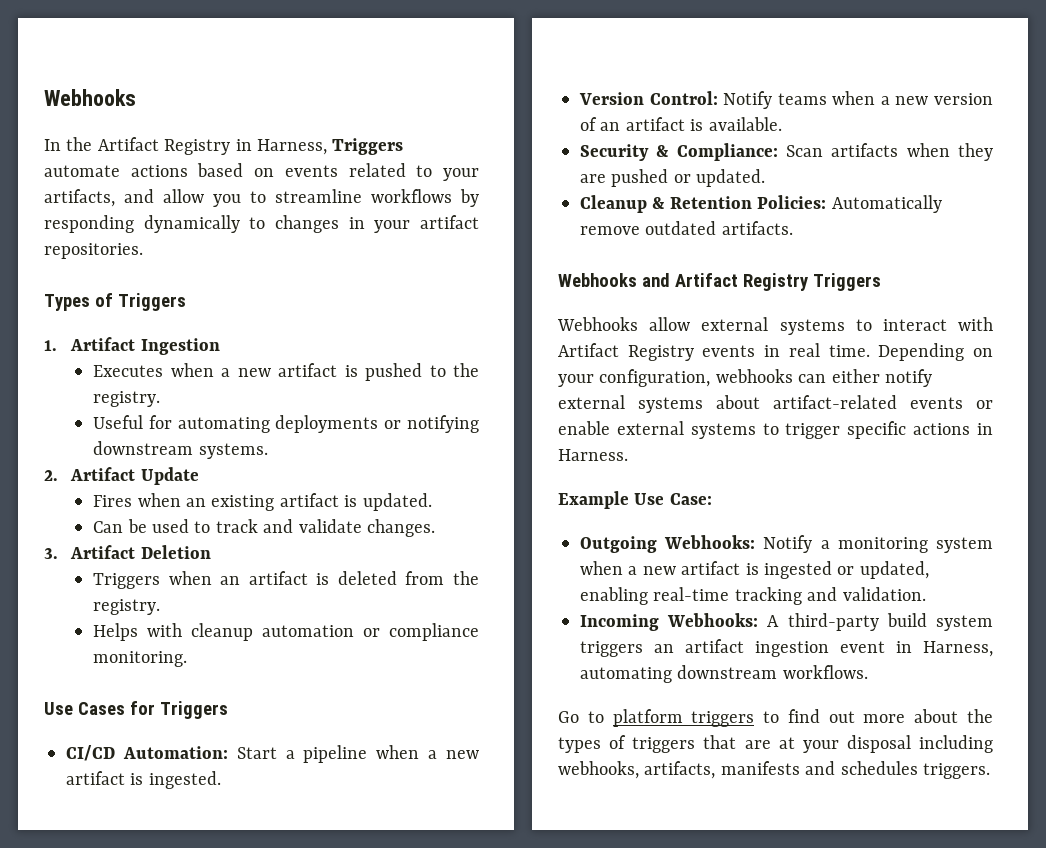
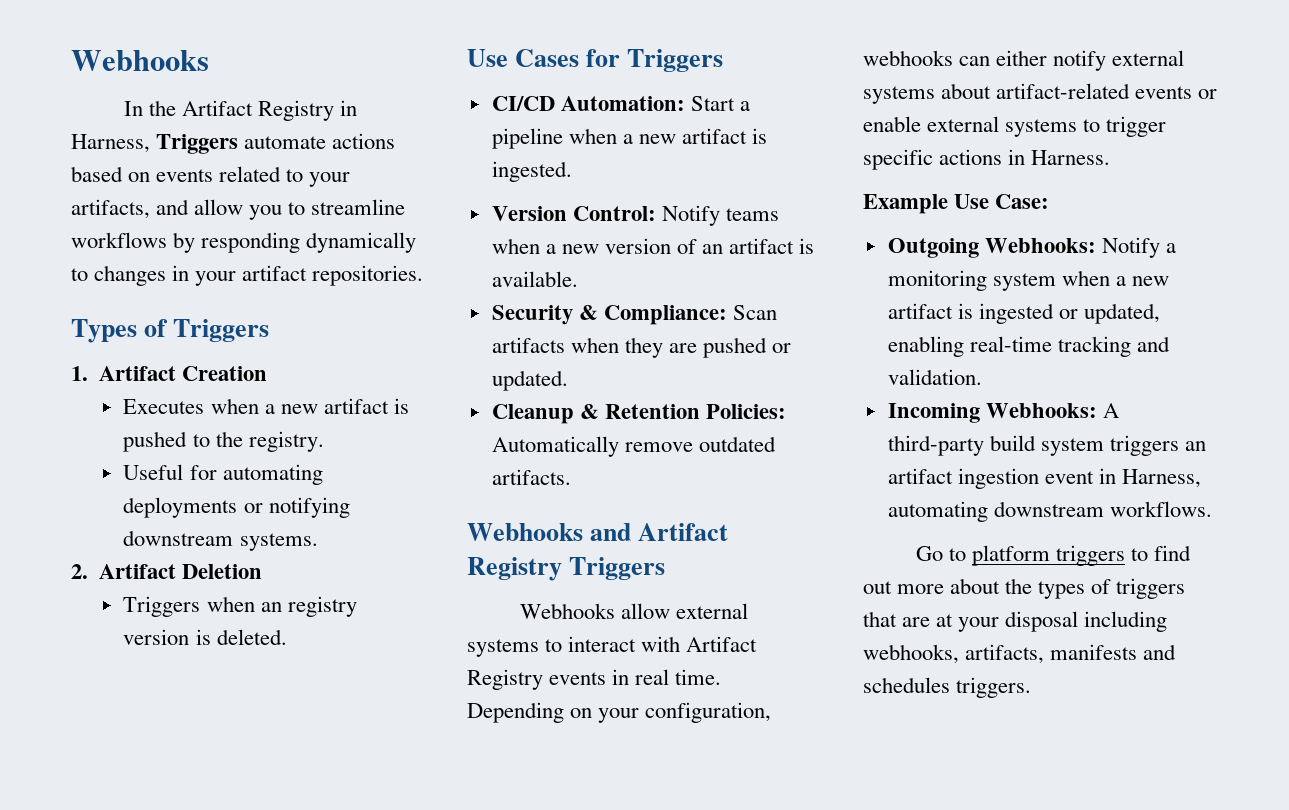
- 1. Artifact Ingestion
+ 1. Artifact Creation
- 2. Artifact Update
- Fires when an existing artifact is updated.
- Can be used to track and validate changes.
- 3. Artifact Deletion
- Triggers when an artifact is deleted from the registry.
- Helps with cleanup automation or compliance monitoring.
+ 2. Artifact Deletion
+ Triggers when an registry version is deleted.

